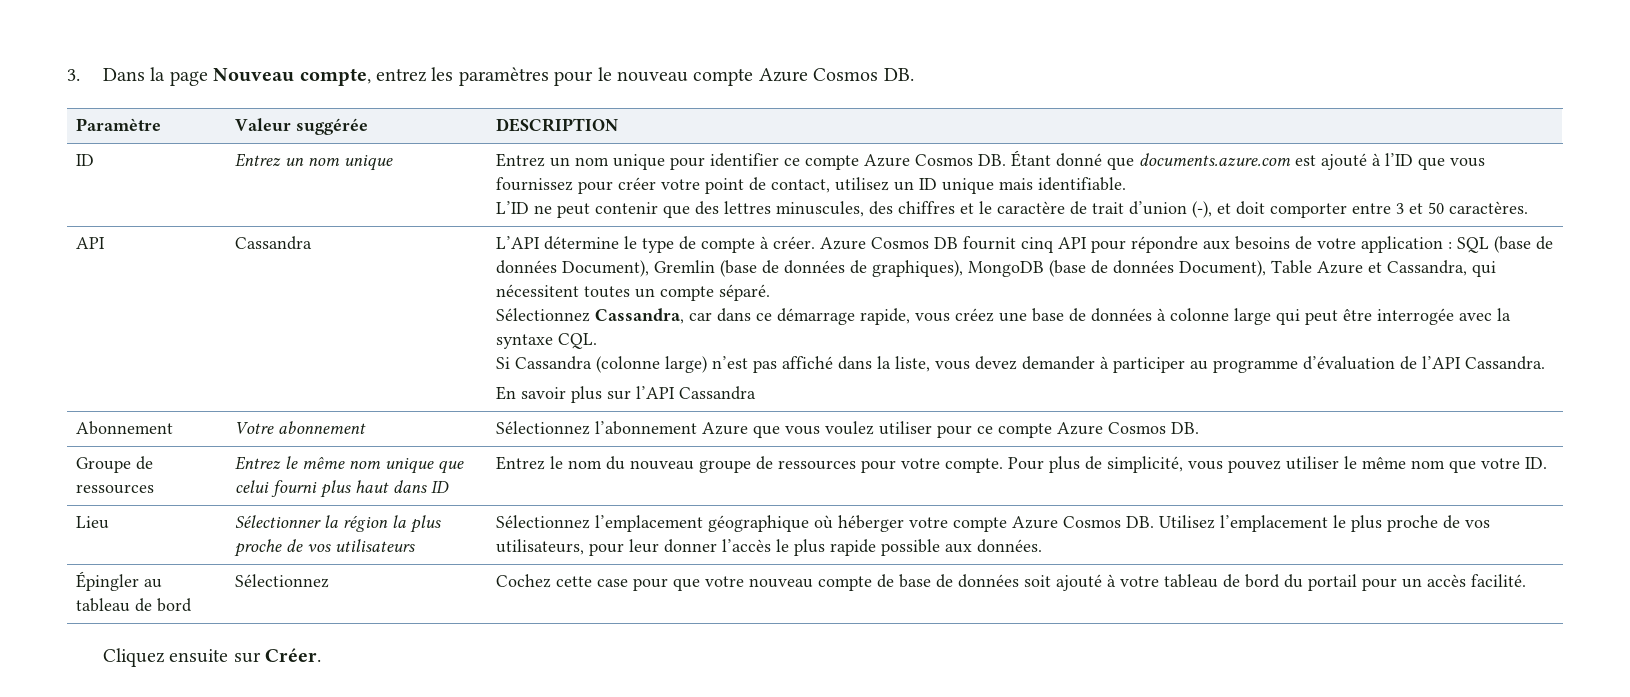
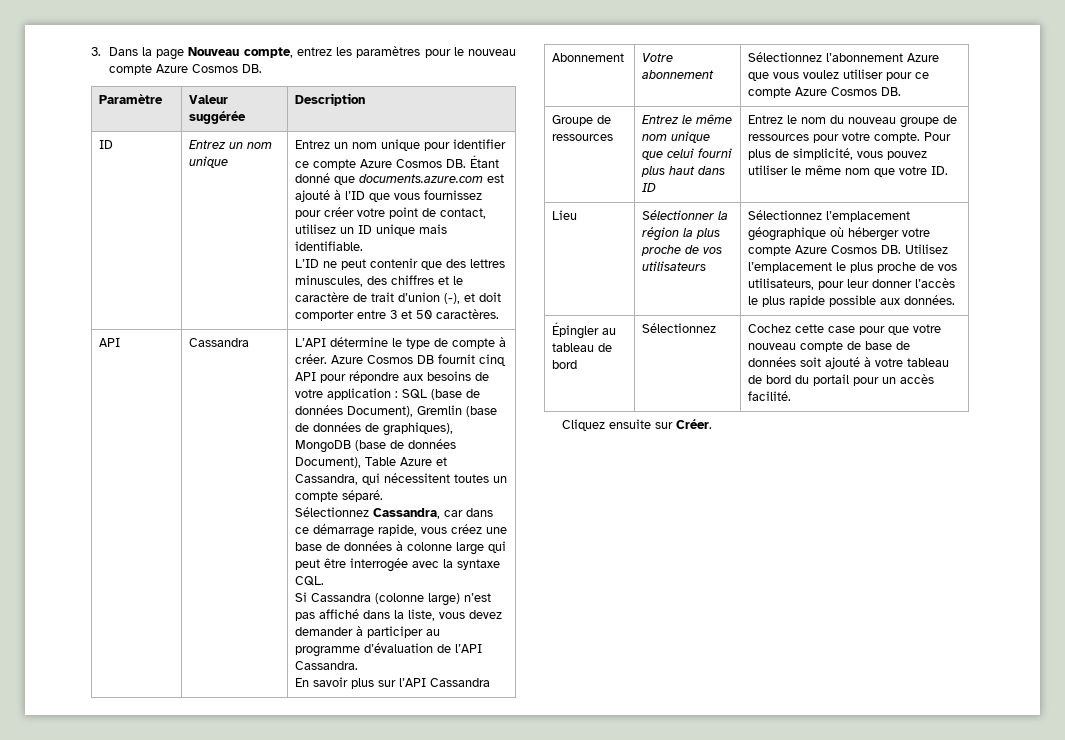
- Paramètre | Valeur suggérée | DESCRIPTION
+ Paramètre | Valeur suggérée | Description

